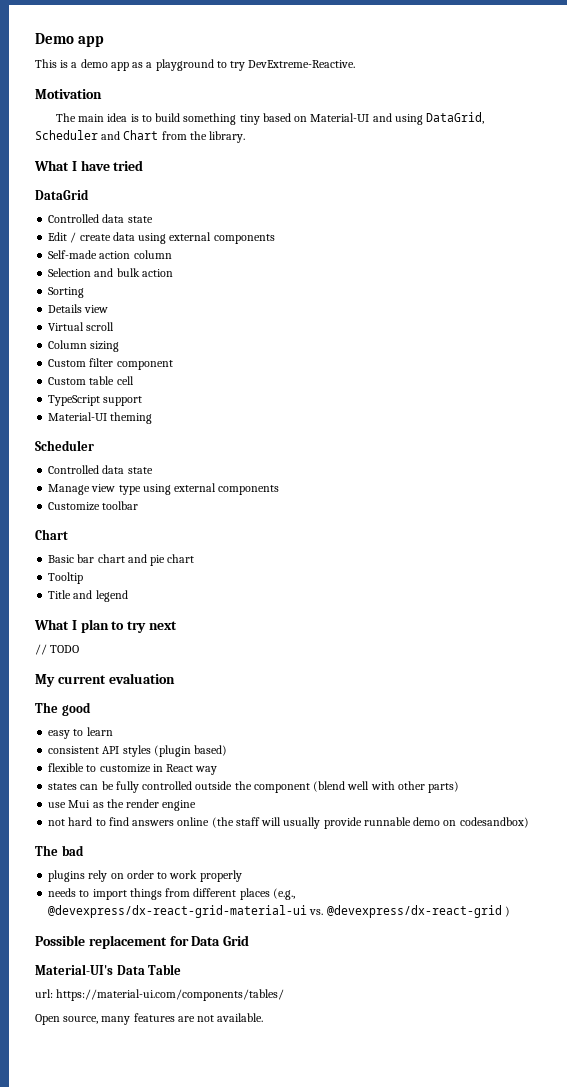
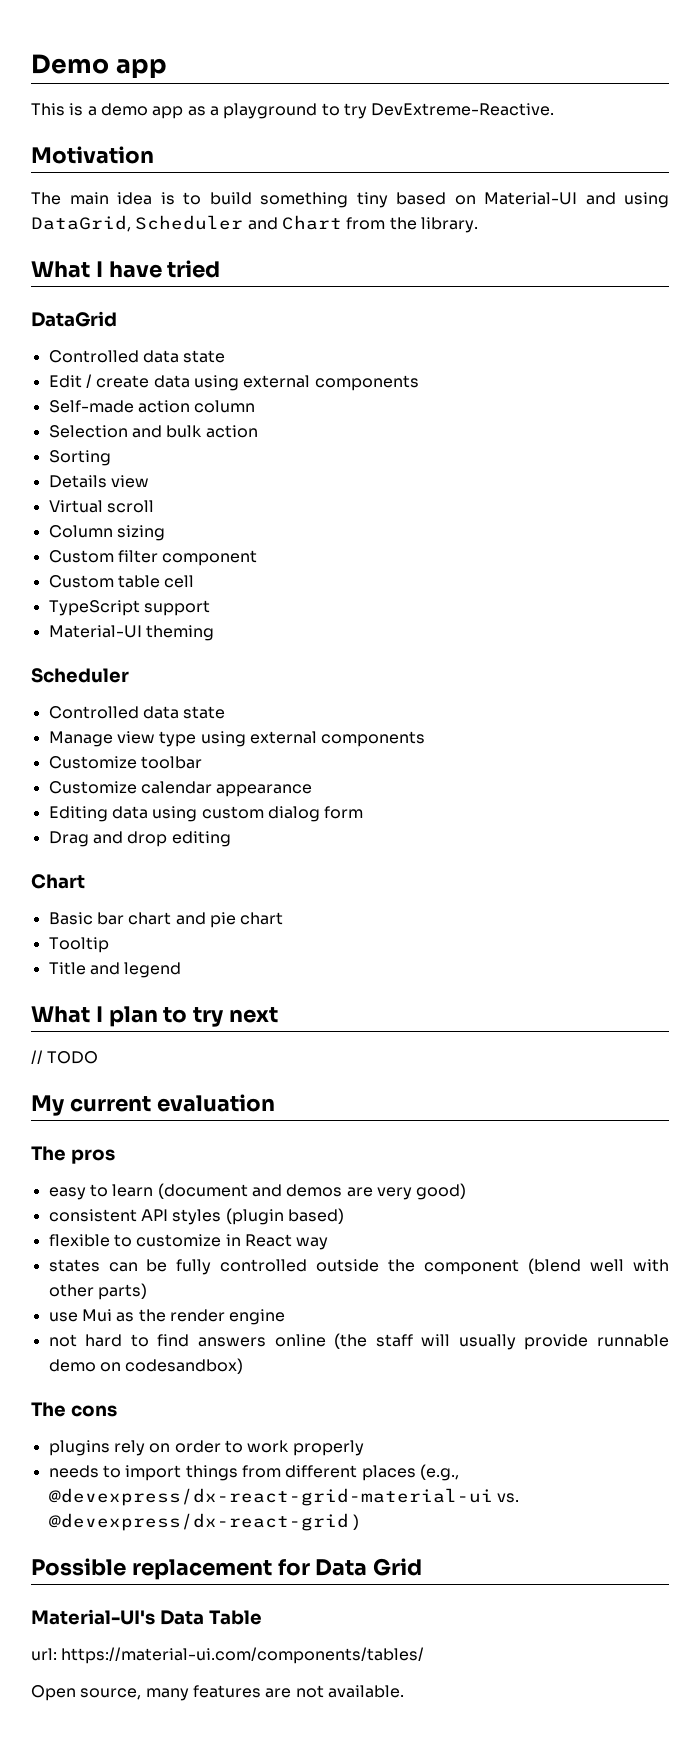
+ Customize calendar appearance
+ Editing data using custom dialog form
+ Drag and drop editing
- The good
+ The pros
- easy to learn
+ easy to learn (document and demos are very good)
- The bad
+ The cons

